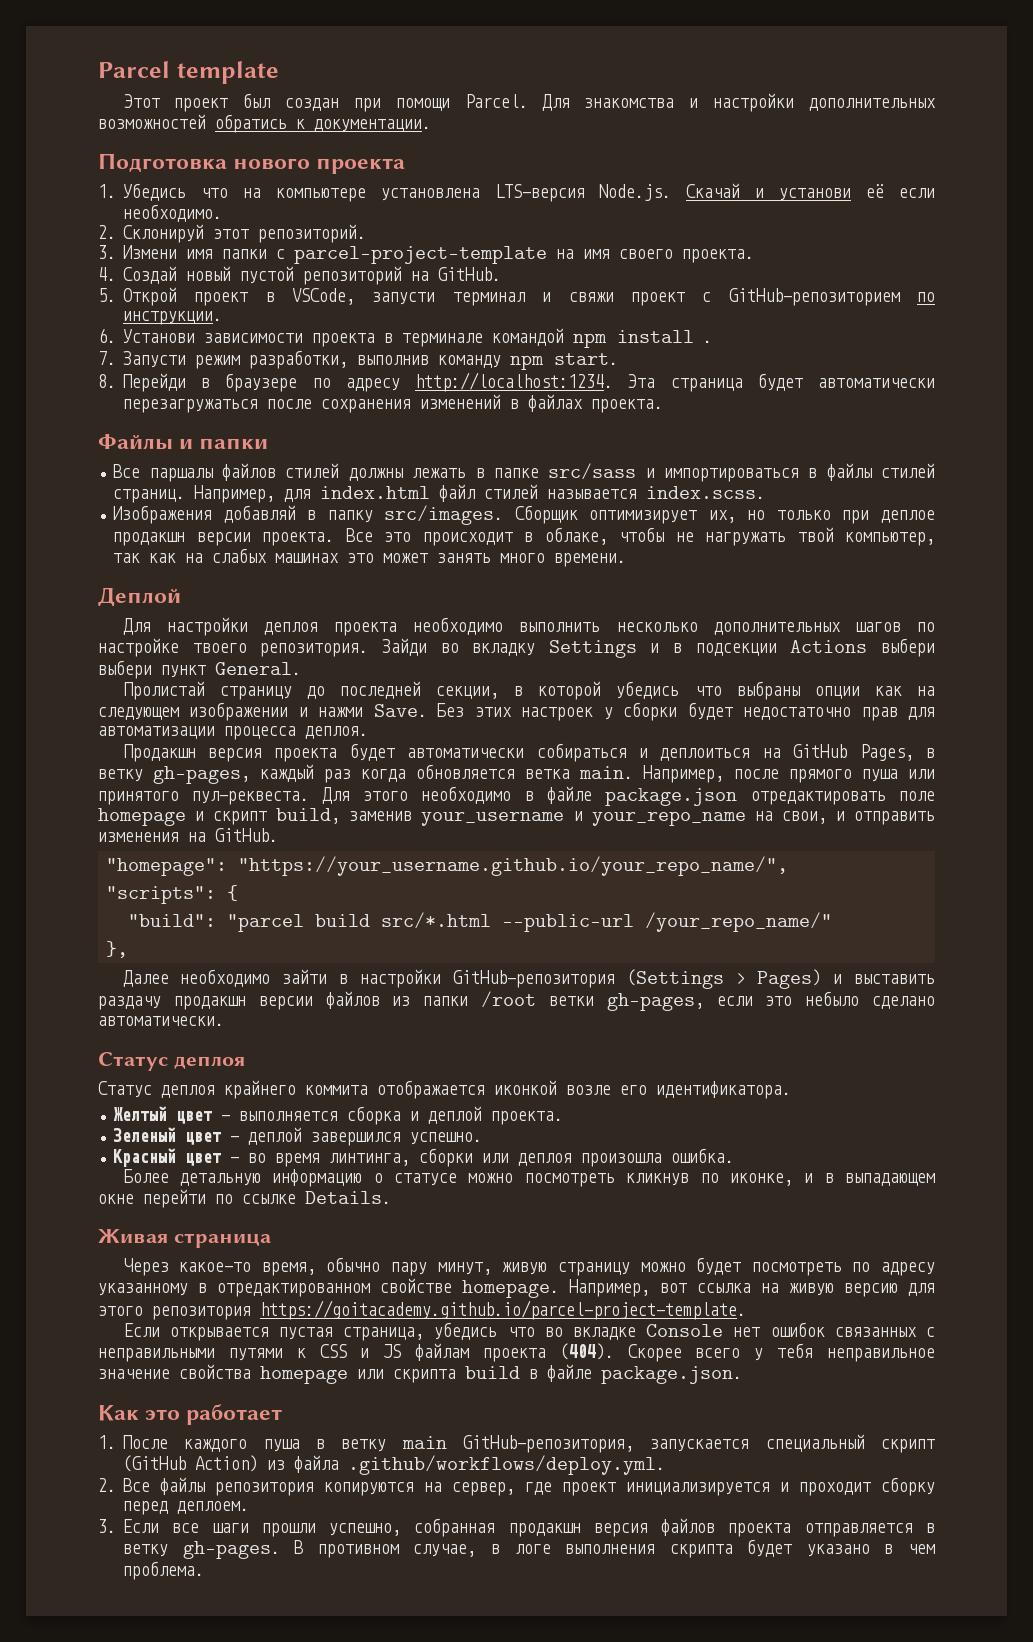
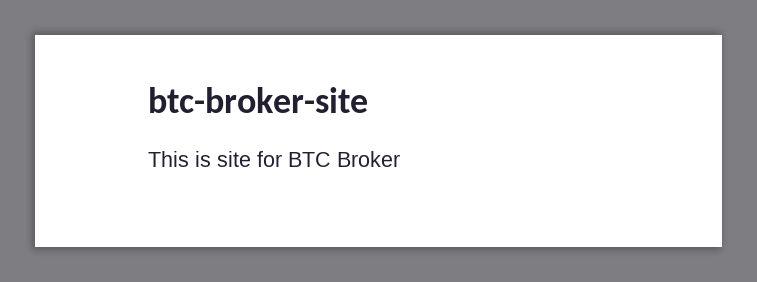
- Parcel template
- Этот проект был создан при помощи Parcel. Для знакомства и настройки дополнительных возможностей обратись к документации.
- Подготовка нового проекта
- 1. Убедись что на компьютере установлена LTS-версия Node.js. Скачай и установи её если необходимо.
- 2. Склонируй этот репозиторий.
- 3. Измени имя папки с parcel-project-template на имя своего проекта.
- 4. Создай новый пустой репозиторий на GitHub.
- 5. Открой проект в VSCode, запусти терминал и свяжи проект с GitHub-репозиторием по инструкции.
- 6. Установи зависимости проекта в терминале командой npm install .
- 7. Запусти режим разработки, выполнив команду npm start.
- 8. Перейди в браузере по адресу http://localhost:1234. Эта страница будет автоматически перезагружаться после сохранения изменений в файлах проекта.
- Файлы и папки
- Все паршалы файлов стилей должны лежать в папке src/sass и импортироваться в файлы стилей страниц. Например, для index.html файл стилей называется index.scss.
- Изображения добавляй в папку src/images. Сборщик оптимизирует их, но только при деплое продакшн версии проекта. Все это происходит в облаке, чтобы не нагружать твой компьютер, так как на слабых машинах это может занять много времени.
- Деплой
- Для настройки деплоя проекта необходимо выполнить несколько дополнительных шагов по настройке твоего репозитория. Зайди во вкладку Settings и в подсекции Actions выбери выбери пункт General.
- Пролистай страницу до последней секции, в которой убедись что выбраны опции как на следующем изображении и нажми Save. Без этих настроек у сборки будет недостаточно прав для автоматизации процесса деплоя.
- Продакшн версия проекта будет автоматически собираться и деплоиться на GitHub Pages, в ветку gh-pages, каждый раз когда обновляется ветка main. Например, после прямого пуша или принятого пул-реквеста. Для этого необходимо в файле package.json отредактировать поле homepage и скрипт build, заменив your_username и your_repo_name на свои, и отправить изменения на GitHub.
- "homepage": "https://your_username.github.io/your_repo_name/",
- "scripts": {
- "build": "parcel build src/*.html --public-url /your_repo_name/"
- },
- Далее необходимо зайти в настройки GitHub-репозитория (Settings > Pages) и выставить раздачу продакшн версии файлов из папки /root ветки gh-pages, если это небыло сделано автоматически.
- Статус деплоя
- Статус деплоя крайнего коммита отображается иконкой возле его идентификатора.
- Желтый цвет - выполняется сборка и деплой проекта.
- Зеленый цвет - деплой завершился успешно.
- Красный цвет - во время линтинга, сборки или деплоя произошла ошибка.
- Более детальную информацию о статусе можно посмотреть кликнув по иконке, и в выпадающем окне перейти по ссылке Details.
- Живая страница
- Через какое-то время, обычно пару минут, живую страницу можно будет посмотреть по адресу указанному в отредактированном свойстве homepage. Например, вот ссылка на живую версию для этого репозитория https://goitacademy.github.io/parcel-project-template.
- Если открывается пустая страница, убедись что во вкладке Console нет ошибок связанных с неправильными путями к CSS и JS файлам проекта (404). Скорее всего у тебя неправильное значение свойства homepage или скрипта build в файле package.json.
- Как это работает
- 1. После каждого пуша в ветку main GitHub-репозитория, запускается специальный скрипт (GitHub Action) из файла .github/workflows/deploy.yml.
- 2. Все файлы репозитория копируются на сервер, где проект инициализируется и проходит сборку перед деплоем.
- 3. Если все шаги прошли успешно, собранная продакшн версия файлов проекта отправляется в ветку gh-pages. В противном случае, в логе выполнения скрипта будет указано в чем проблема.
+ btc-broker-site
+ This is site for BTC Broker

